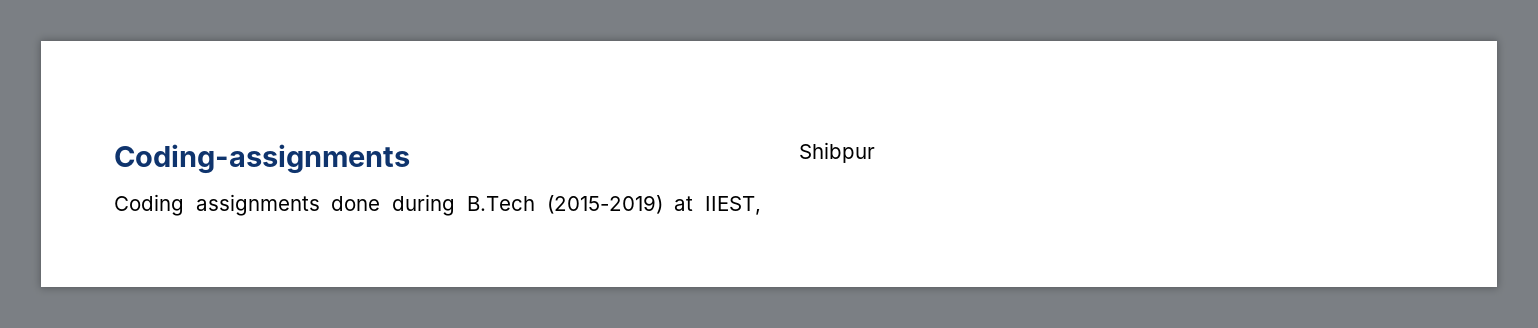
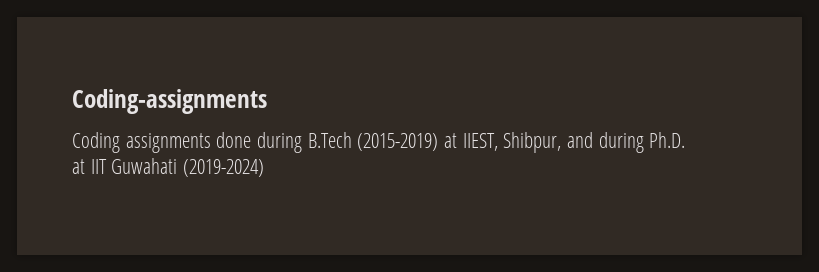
- Coding assignments done during B.Tech (2015-2019) at IIEST, Shibpur
+ Coding assignments done during B.Tech (2015-2019) at IIEST, Shibpur, and during Ph.D. at IIT Guwahati (2019-2024)

